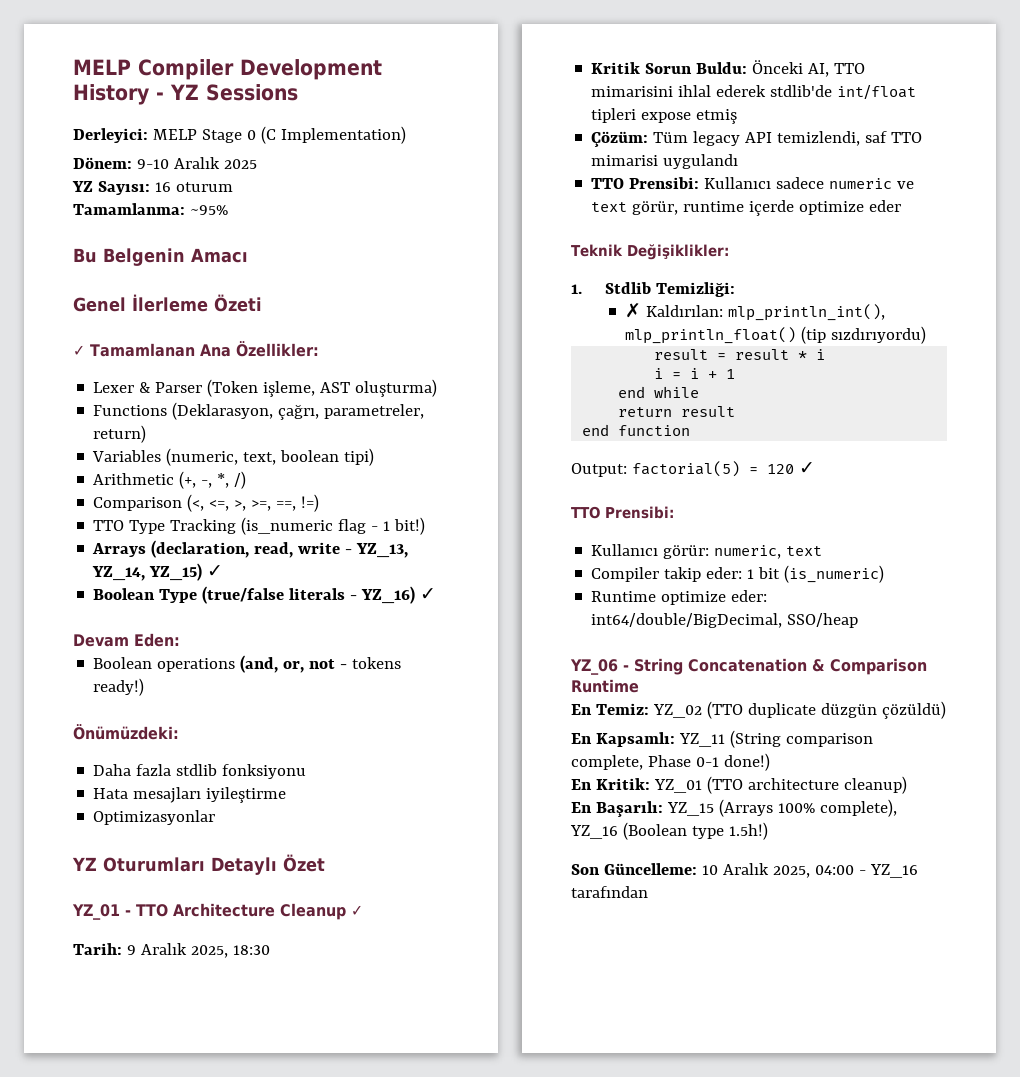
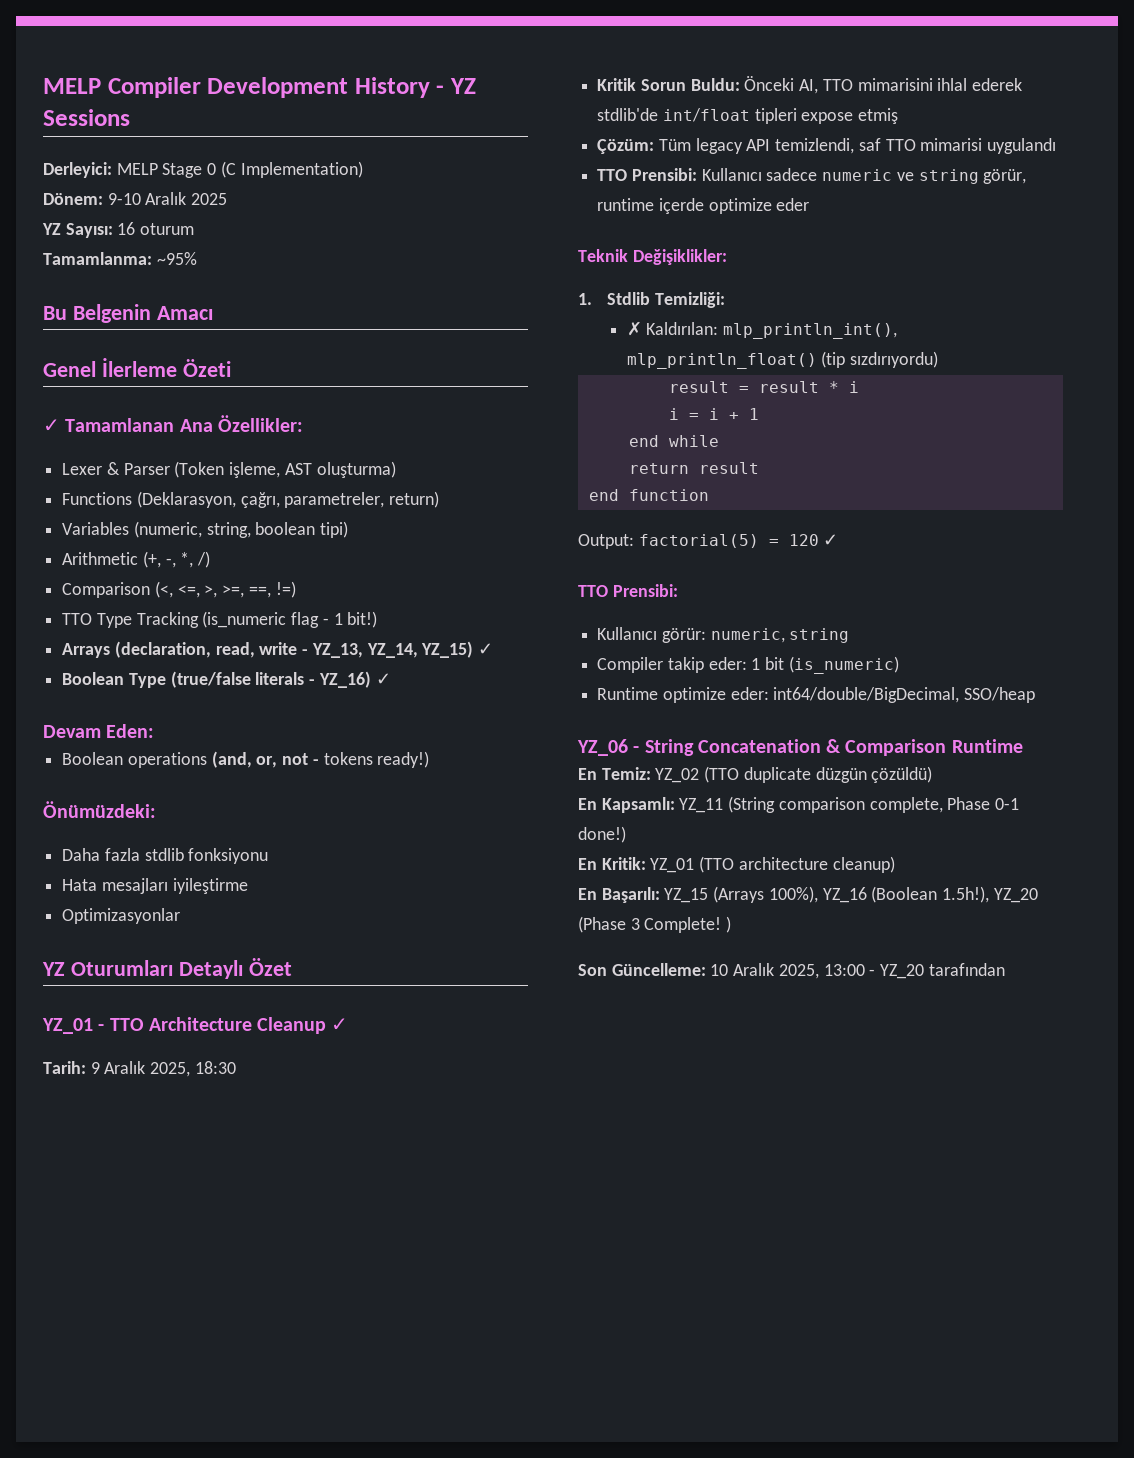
- Variables (numeric, text, boolean tipi)
+ Variables (numeric, string, boolean tipi)
- TTO Prensibi: Kullanıcı sadece numeric ve text görür, runtime içerde optimize eder
+ TTO Prensibi: Kullanıcı sadece numeric ve string görür, runtime içerde optimize eder
- Kullanıcı görür: numeric, text
+ Kullanıcı görür: numeric, string
- En Başarılı: YZ_15 (Arrays 100% complete), YZ_16 (Boolean type 1.5h!)
+ En Başarılı: YZ_15 (Arrays 100%), YZ_16 (Boolean 1.5h!), YZ_20 (Phase 3 Complete! )
- Son Güncelleme: 10 Aralık 2025, 04:00 - YZ_16 tarafından
+ Son Güncelleme: 10 Aralık 2025, 13:00 - YZ_20 tarafından

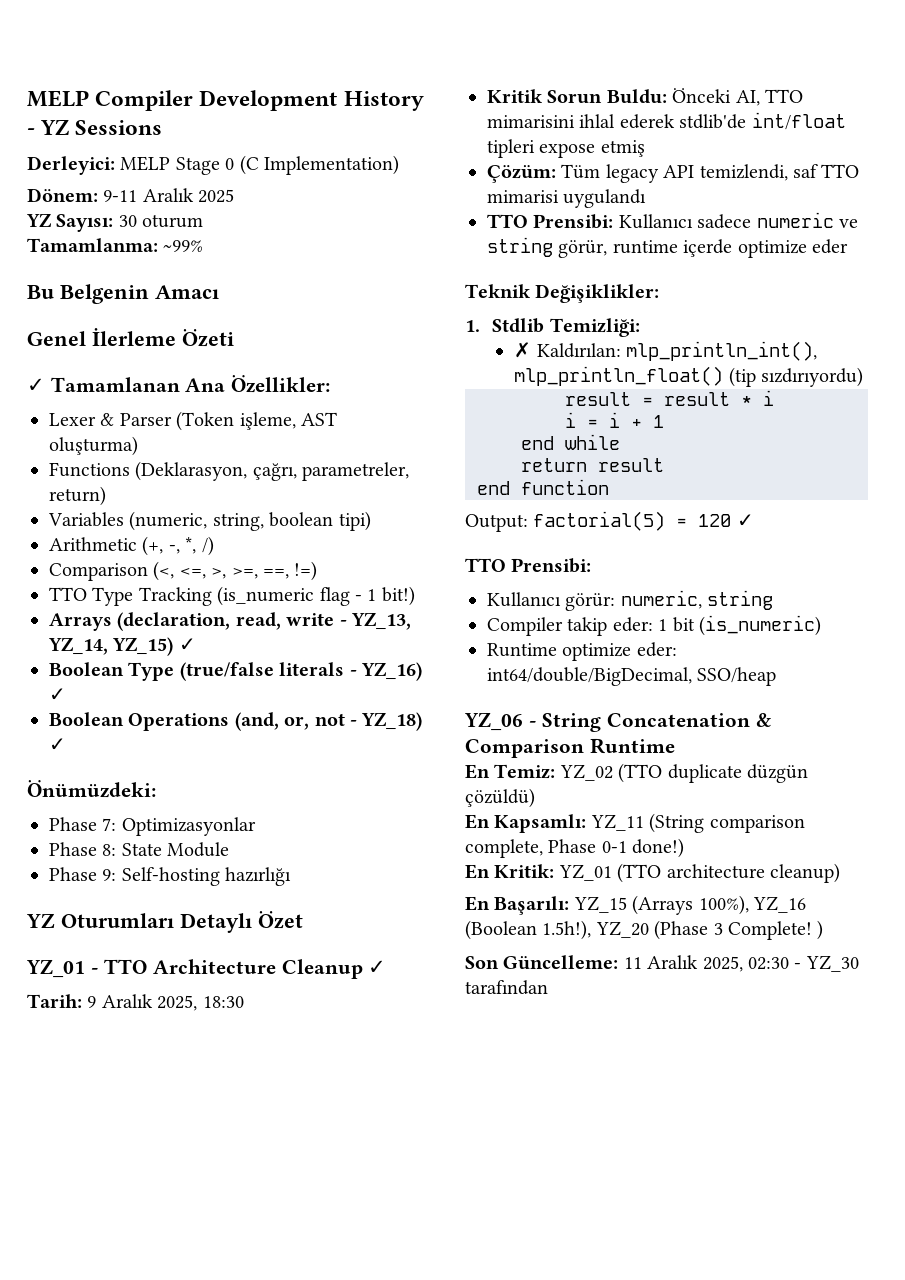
- Dönem: 9-10 Aralık 2025
+ Dönem: 9-11 Aralık 2025
- YZ Sayısı: 16 oturum
+ YZ Sayısı: 30 oturum
- Tamamlanma: ~95%
+ Tamamlanma: ~99%
- Devam Eden:
- Boolean operations (and, or, not - tokens ready!)
+ Boolean Operations (and, or, not - YZ_18) ✓
- Daha fazla stdlib fonksiyonu
- Hata mesajları iyileştirme
- Optimizasyonlar
+ Phase 7: Optimizasyonlar
+ Phase 8: State Module
+ Phase 9: Self-hosting hazırlığı
- Son Güncelleme: 10 Aralık 2025, 13:00 - YZ_20 tarafından
+ Son Güncelleme: 11 Aralık 2025, 02:30 - YZ_30 tarafından

